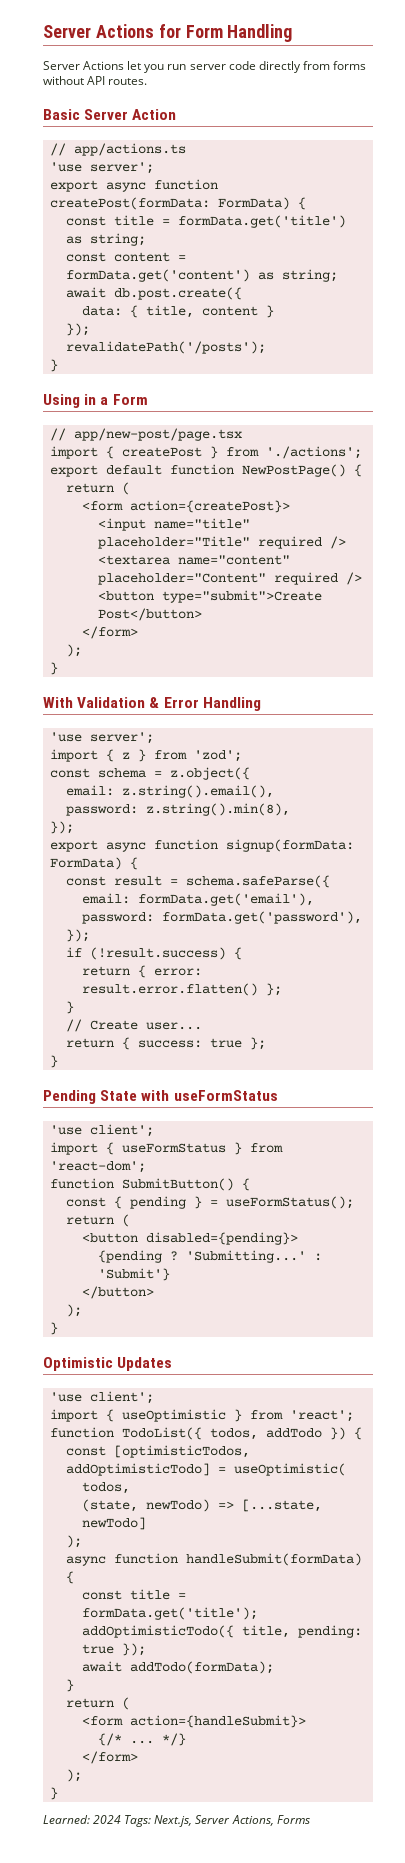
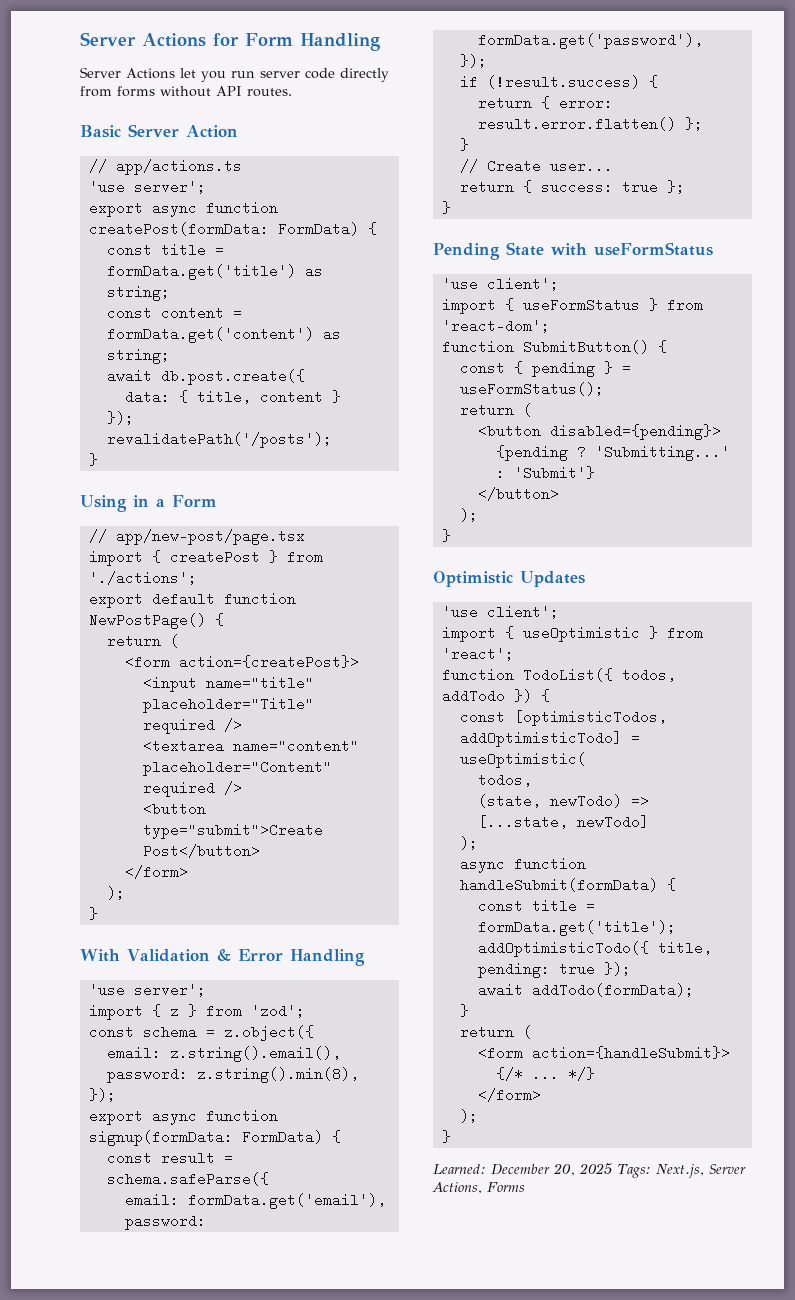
- Learned: 2024 Tags: Next.js, Server Actions, Forms
+ Learned: December 20, 2025 Tags: Next.js, Server Actions, Forms

